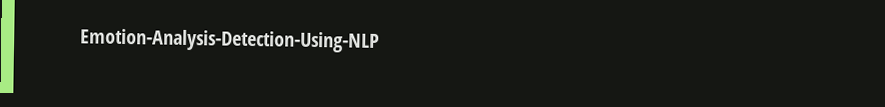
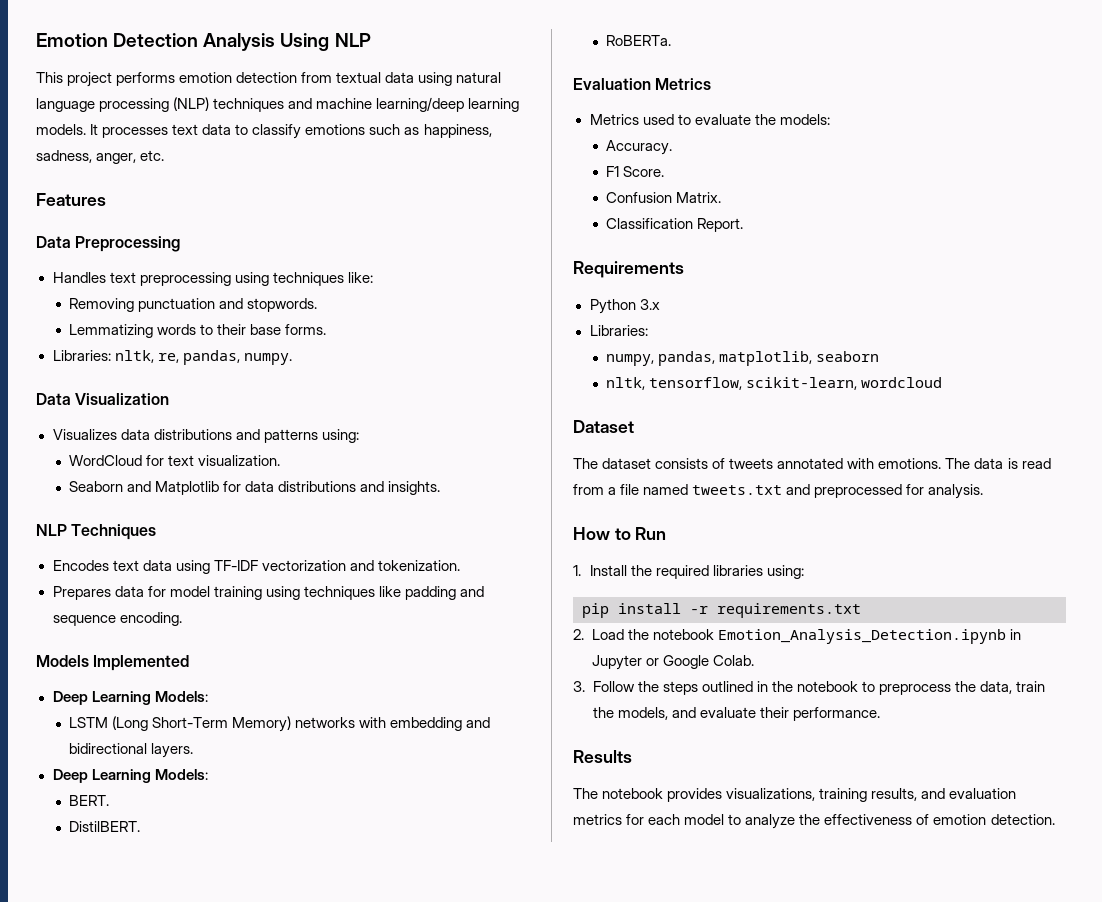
- Emotion-Analysis-Detection-Using-NLP
+ Emotion Detection Analysis Using NLP
+ This project performs emotion detection from textual data using natural language processing (NLP) techniques and machine learning/deep learning models. It processes text data to classify emotions such as happiness, sadness, anger, etc.
+ Features
+ Data Preprocessing
+ Handles text preprocessing using techniques like:
+ Removing punctuation and stopwords.
+ Lemmatizing words to their base forms.
+ Libraries: nltk, re, pandas, numpy.
+ Data Visualization
+ Visualizes data distributions and patterns using:
+ WordCloud for text visualization.
+ Seaborn and Matplotlib for data distributions and insights.
+ NLP Techniques
+ Encodes text data using TF-IDF vectorization and tokenization.
+ Prepares data for model training using techniques like padding and sequence encoding.
+ Models Implemented
+ Deep Learning Models:
+ LSTM (Long Short-Term Memory) networks with embedding and bidirectional layers.
+ Deep Learning Models:
+ BERT.
+ DistilBERT.
+ RoBERTa.
+ Evaluation Metrics
+ Metrics used to evaluate the models:
+ Accuracy.
+ F1 Score.
+ Confusion Matrix.
+ Classification Report.
+ Requirements
+ Python 3.x
+ Libraries:
+ numpy, pandas, matplotlib, seaborn
+ nltk, tensorflow, scikit-learn, wordcloud
+ Dataset
+ The dataset consists of tweets annotated with emotions. The data is read from a file named tweets.txt and preprocessed for analysis.
+ How to Run
+ 1. Install the required libraries using:
+ pip install -r requirements.txt
+ 2. Load the notebook Emotion_Analysis_Detection.ipynb in Jupyter or Google Colab.
+ 3. Follow the steps outlined in the notebook to preprocess the data, train the models, and evaluate their performance.
+ Results
+ The notebook provides visualizations, training results, and evaluation metrics for each model to analyze the effectiveness of emotion detection.

